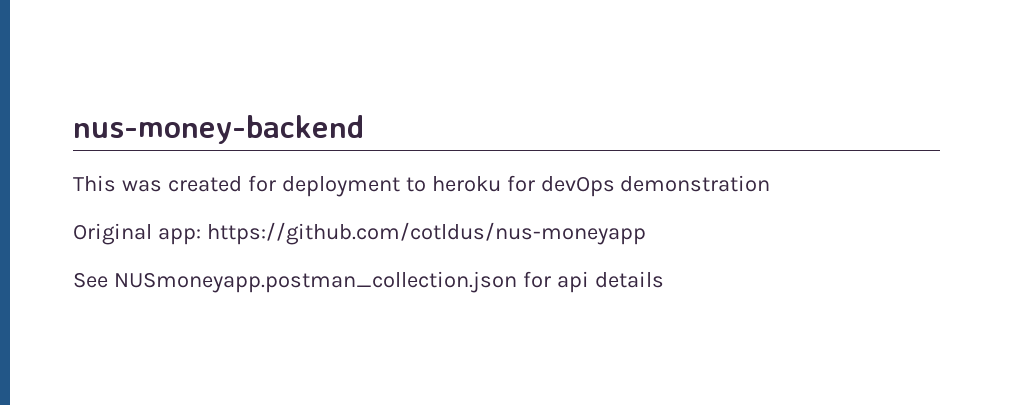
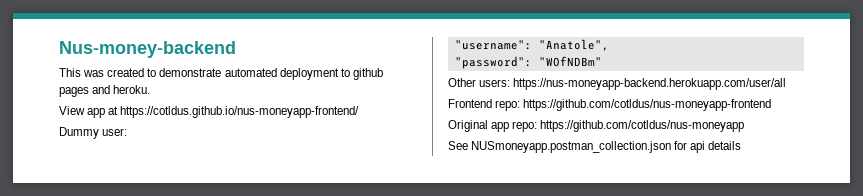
- nus-money-backend
+ Nus-money-backend
- This was created for deployment to heroku for devOps demonstration
+ This was created to demonstrate automated deployment to github pages and heroku.
+ View app at https://cotldus.github.io/nus-moneyapp-frontend/
+ Dummy user:
+ "username": "Anatole",
+ "password": "WOfNDBm"
+ Other users: https://nus-moneyapp-backend.herokuapp.com/user/all
+ Frontend repo: https://github.com/cotldus/nus-moneyapp-frontend
- Original app: https://github.com/cotldus/nus-moneyapp
+ Original app repo: https://github.com/cotldus/nus-moneyapp

